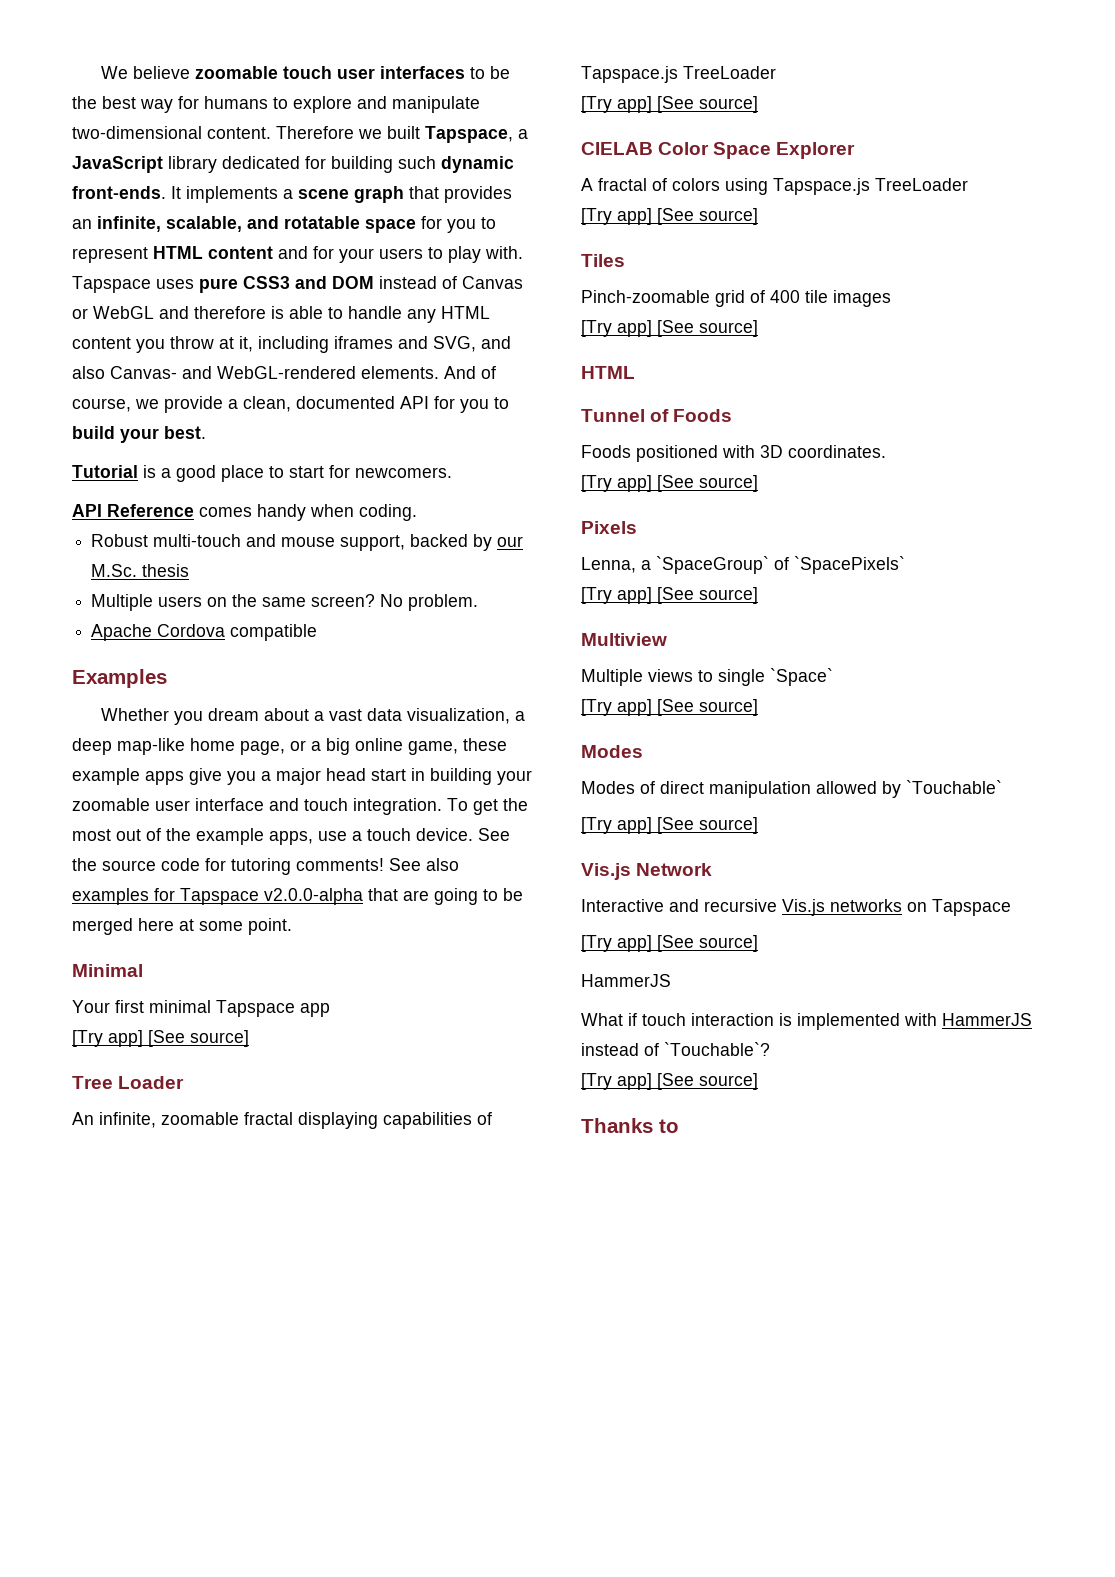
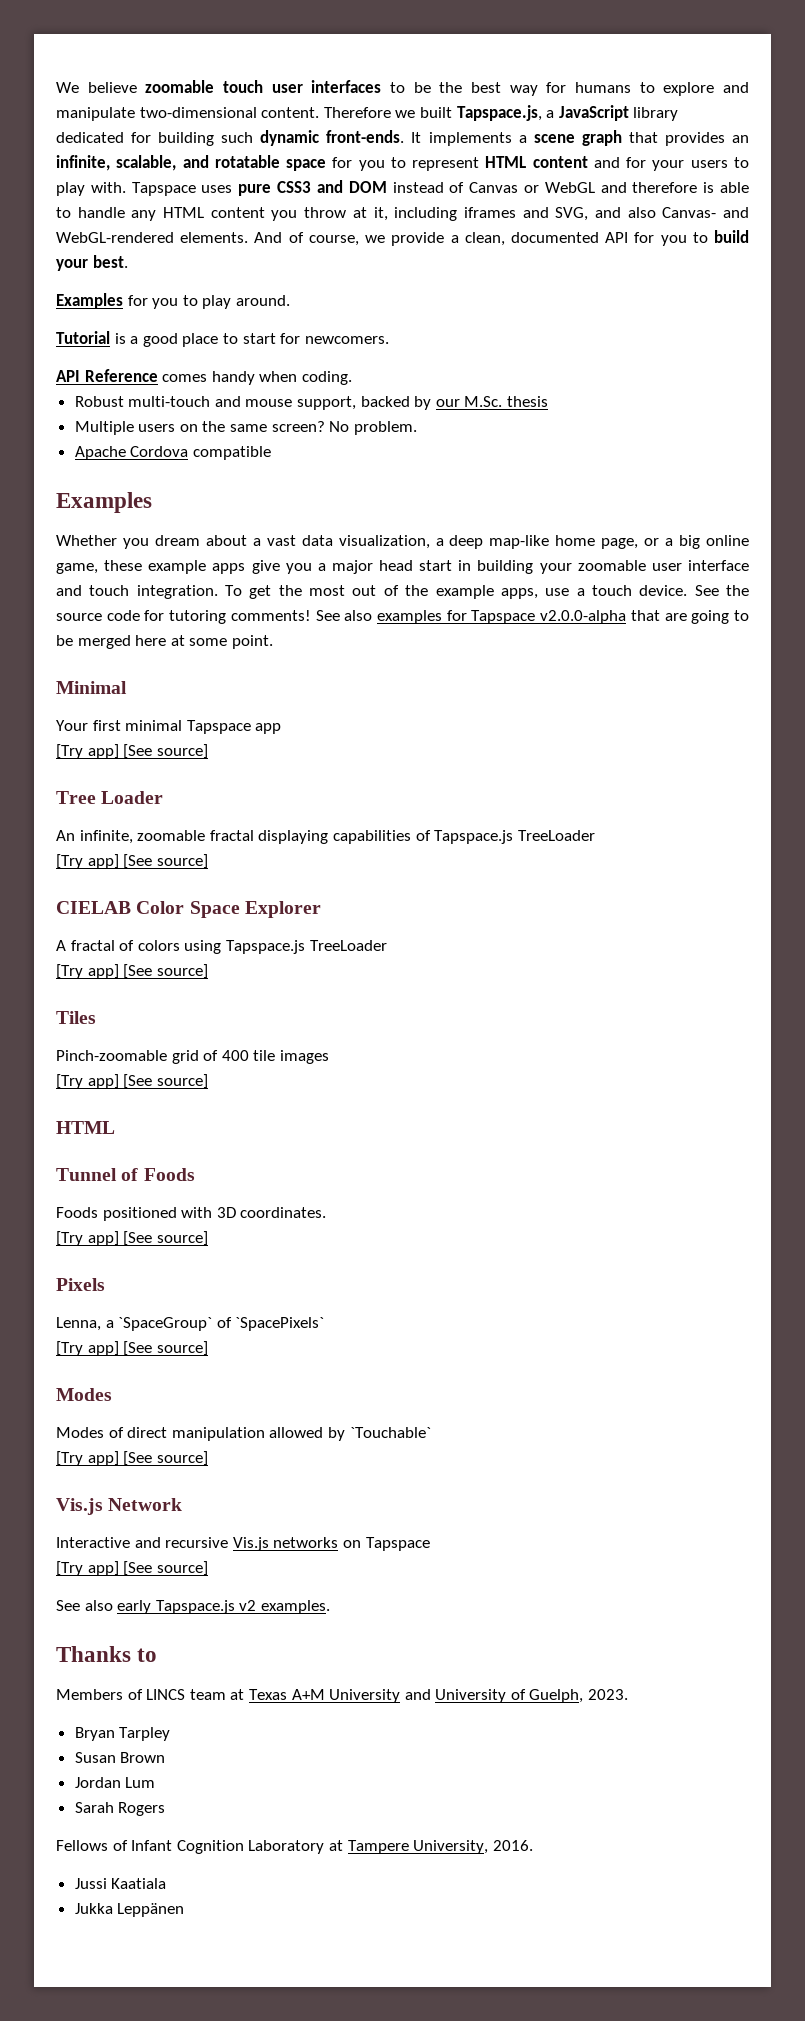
- Therefore we built Tapspace, a JavaScript library dedicated for building such dynamic front-ends.
+ Therefore we built Tapspace.js, a JavaScript library dedicated for building such dynamic front-ends.
+ Examples for you to play around.
- Multiview
- Multiple views to single `Space`
- [Try app] [See source]
  Interactive and recursive Vis.js networks on Tapspace
  [Try app] [See source]
- HammerJS
- What if touch interaction is implemented with HammerJS instead of `Touchable`?
- [Try app] [See source]
+ See also early Tapspace.js v2 examples.
  Thanks to
+ Members of LINCS team at Texas A+M University and University of Guelph, 2023.
+ Bryan Tarpley
+ Susan Brown
+ Jordan Lum
+ Sarah Rogers
+ Fellows of Infant Cognition Laboratory at Tampere University, 2016.
+ Jussi Kaatiala
+ Jukka Leppänen

